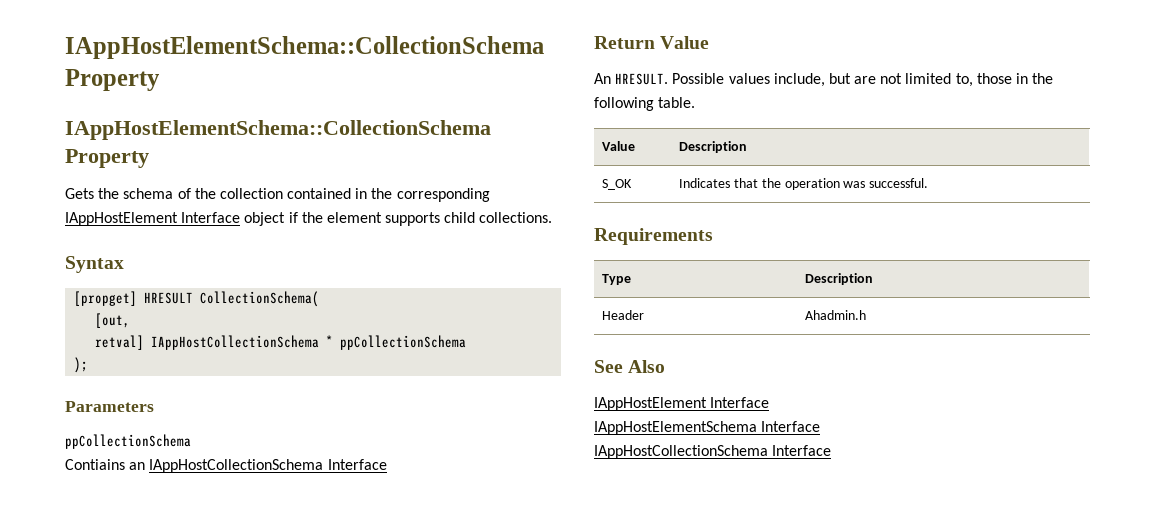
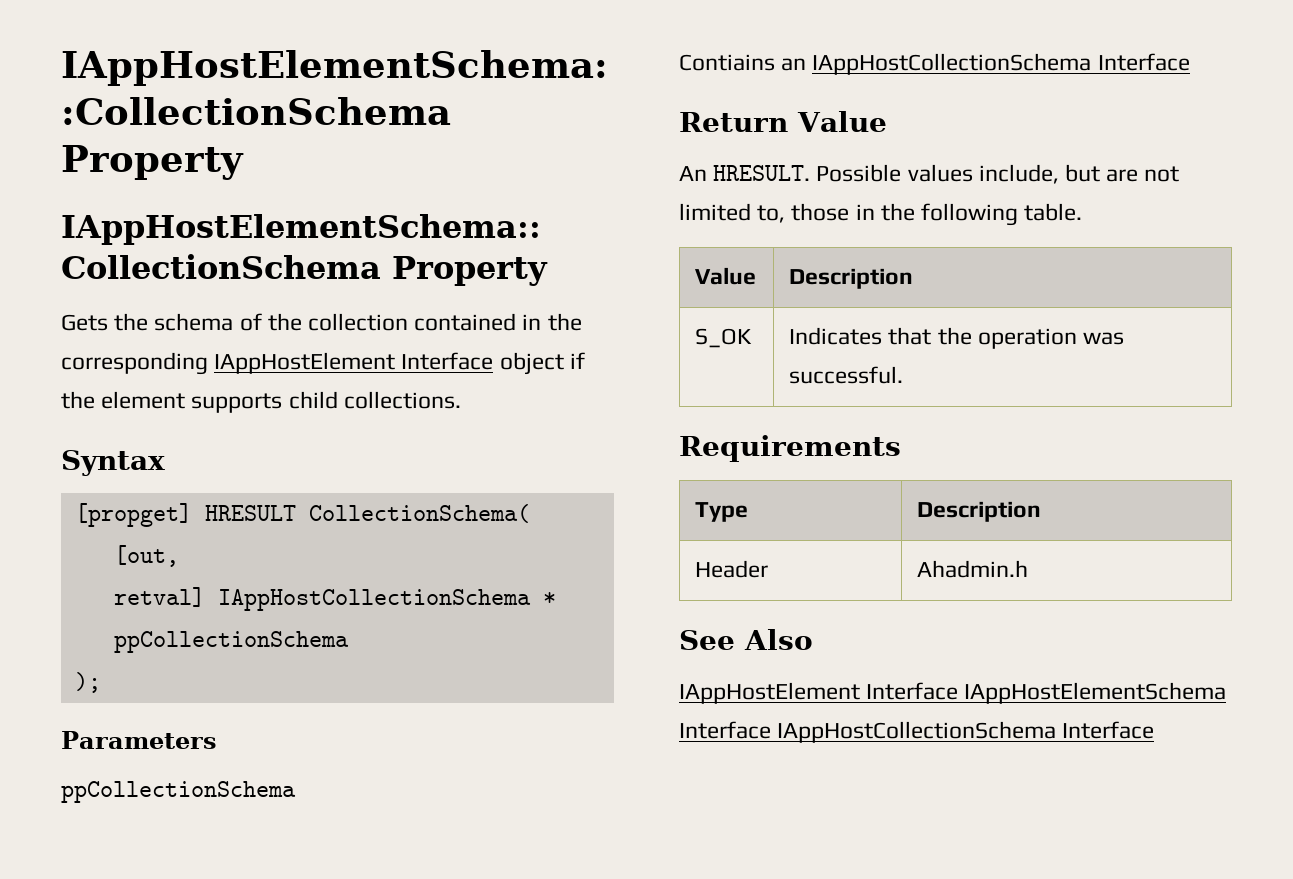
  See Also
- IAppHostElement Interface
- IAppHostElementSchema Interface
- IAppHostCollectionSchema Interface
+ IAppHostElement Interface IAppHostElementSchema Interface IAppHostCollectionSchema Interface

